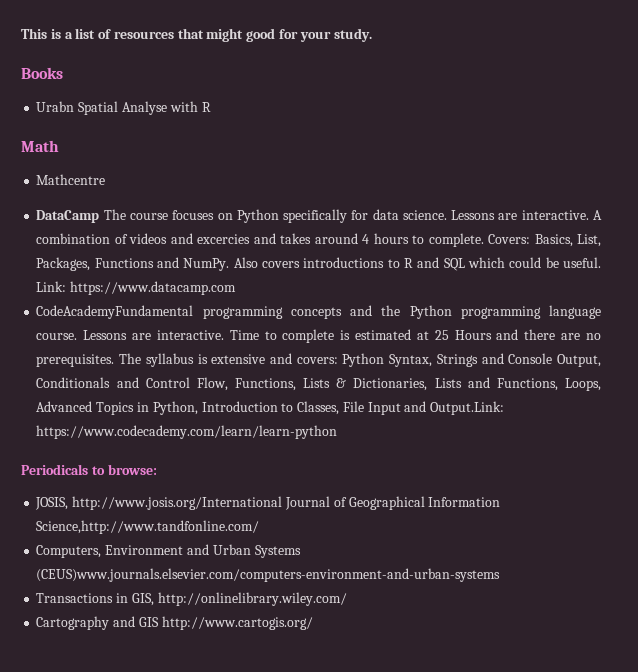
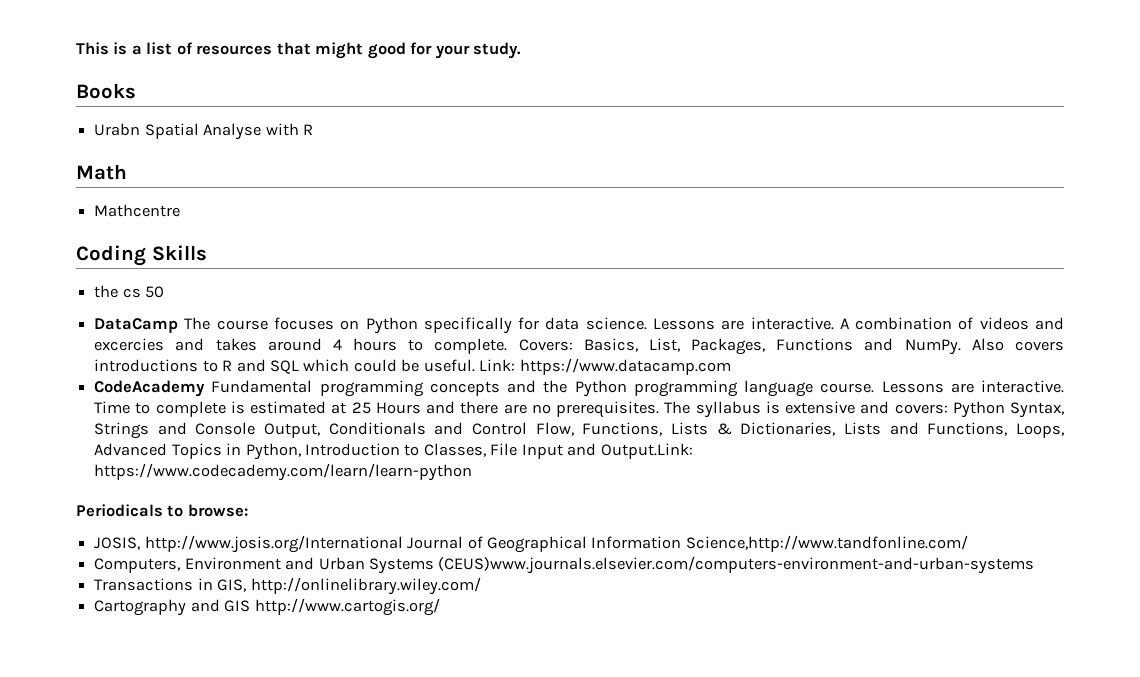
+ Coding Skills
+ the cs 50
- CodeAcademyFundamental programming concepts and the Python programming language course.
+ CodeAcademy Fundamental programming concepts and the Python programming language course.

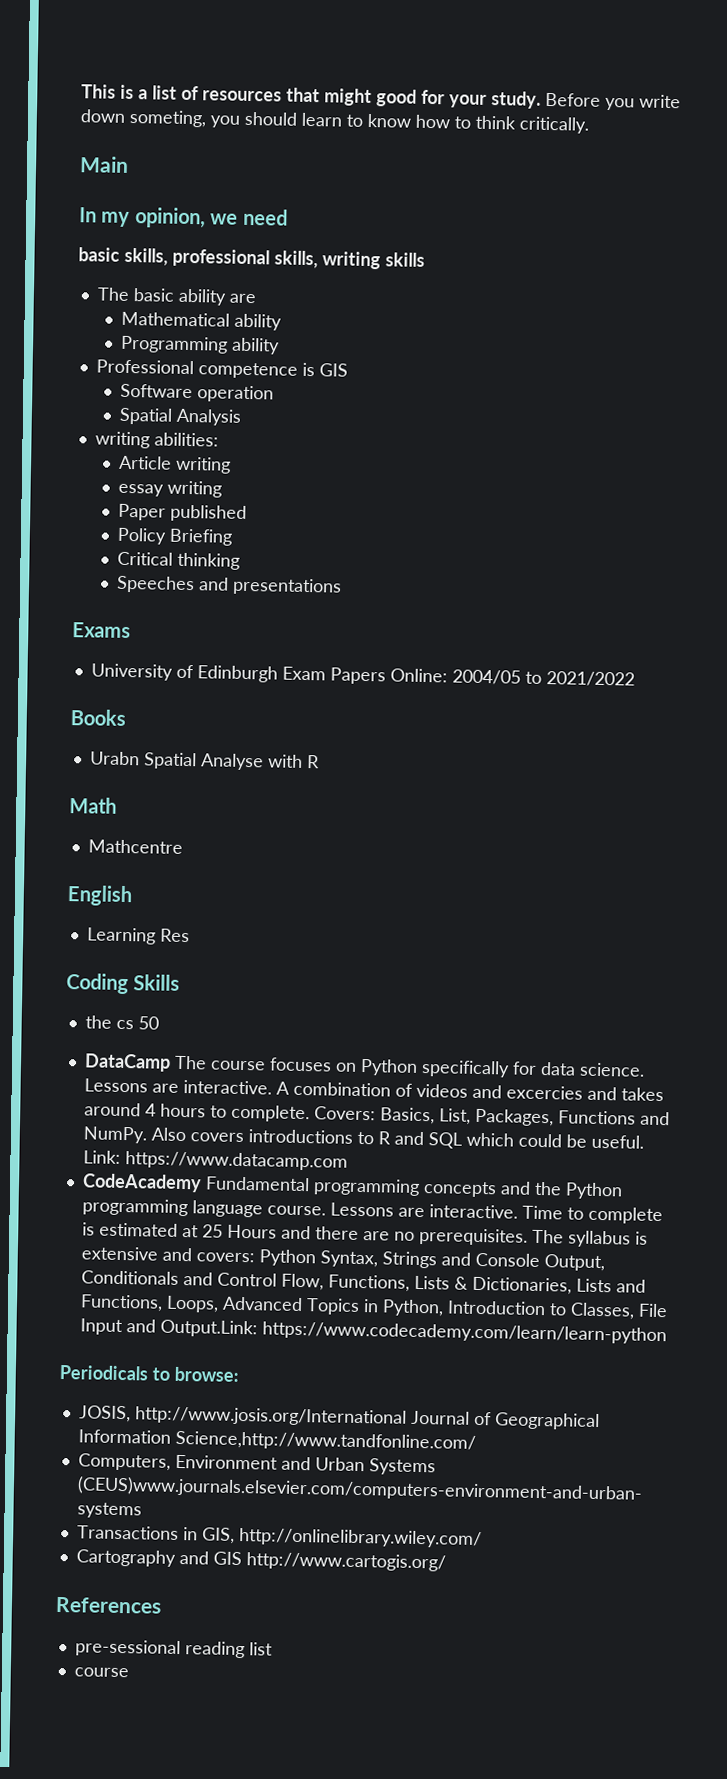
+ Before you write down someting, you should learn to know how to think critically.
+ Main
+ In my opinion, we need
+ basic skills, professional skills, writing skills
+ The basic ability are
+ Mathematical ability
+ Programming ability
+ Professional competence is GIS
+ Software operation
+ Spatial Analysis
+ writing abilities:
+ Article writing
+ essay writing
+ Paper published
+ Policy Briefing
+ Critical thinking
+ Speeches and presentations
+ Exams
+ University of Edinburgh Exam Papers Online: 2004/05 to 2021/2022
+ English
+ Learning Res
+ References
+ pre-sessional reading list
+ course

